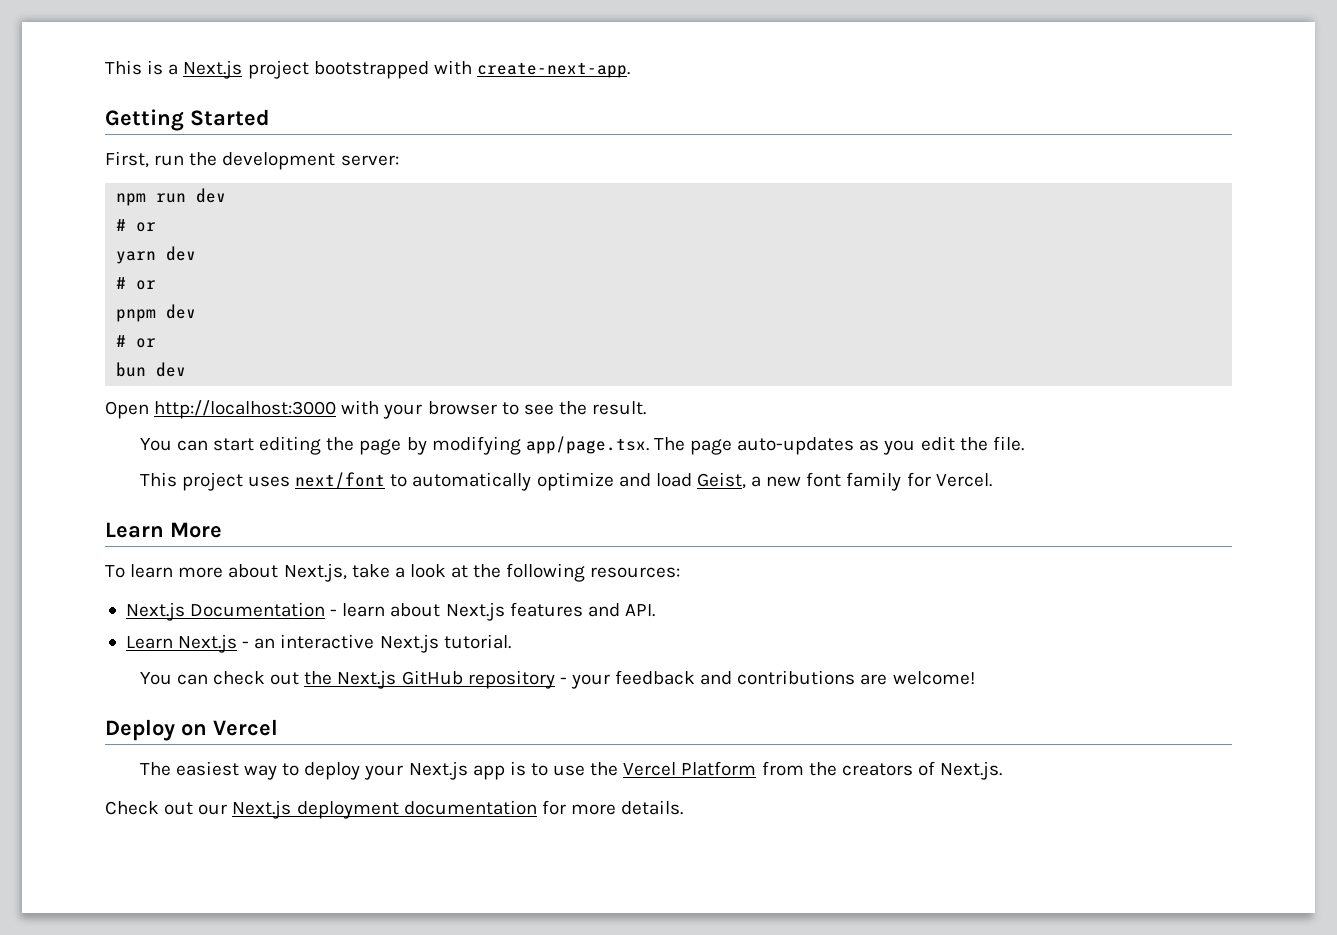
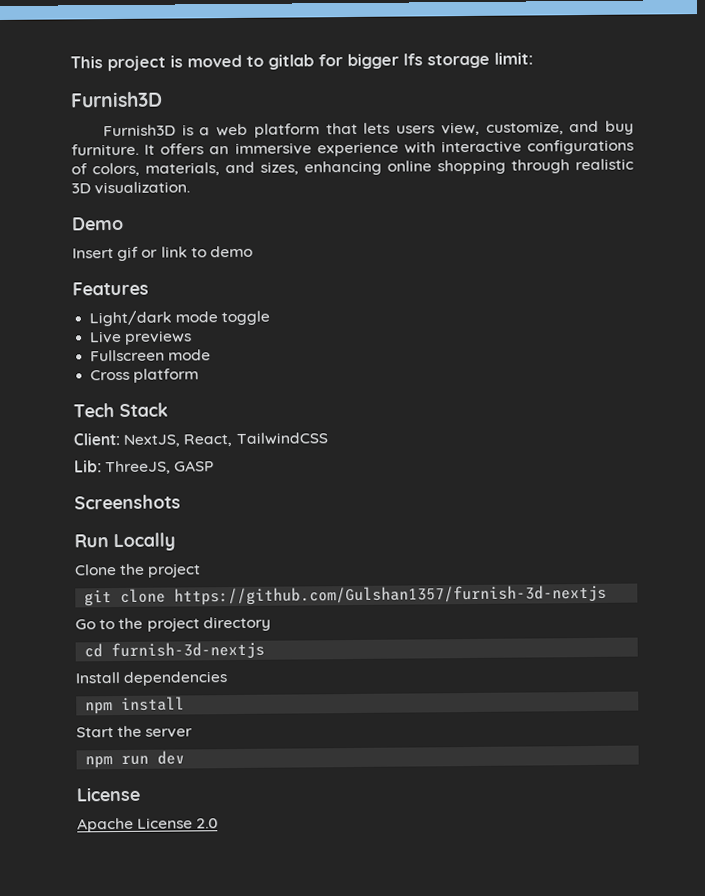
- This is a Next.js project bootstrapped with create-next-app.
- Getting Started
- First, run the development server:
+ This project is moved to gitlab for bigger lfs storage limit:
+ Furnish3D
+ Furnish3D is a web platform that lets users view, customize, and buy furniture. It offers an immersive experience with interactive configurations of colors, materials, and sizes, enhancing online shopping through realistic 3D visualization.
+ Demo
+ Insert gif or link to demo
+ Features
+ Light/dark mode toggle
+ Live previews
+ Fullscreen mode
+ Cross platform
+ Tech Stack
+ Client: NextJS, React, TailwindCSS
+ Lib: ThreeJS, GASP
+ Screenshots
+ Run Locally
+ Clone the project
+ git clone https://github.com/Gulshan1357/furnish-3d-nextjs
+ Go to the project directory
+ cd furnish-3d-nextjs
+ Install dependencies
+ npm install
+ Start the server
  npm run dev
- # or
- yarn dev
- # or
- pnpm dev
- # or
- bun dev
- Open http://localhost:3000 with your browser to see the result.
- You can start editing the page by modifying app/page.tsx. The page auto-updates as you edit the file.
- This project uses next/font to automatically optimize and load Geist, a new font family for Vercel.
- Learn More
- To learn more about Next.js, take a look at the following resources:
- Next.js Documentation - learn about Next.js features and API.
- Learn Next.js - an interactive Next.js tutorial.
- You can check out the Next.js GitHub repository - your feedback and contributions are welcome!
- Deploy on Vercel
- The easiest way to deploy your Next.js app is to use the Vercel Platform from the creators of Next.js.
- Check out our Next.js deployment documentation for more details.
+ License
+ Apache License 2.0

